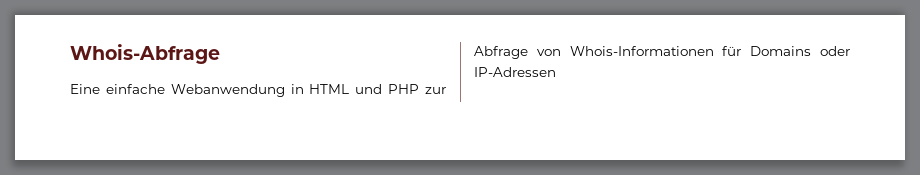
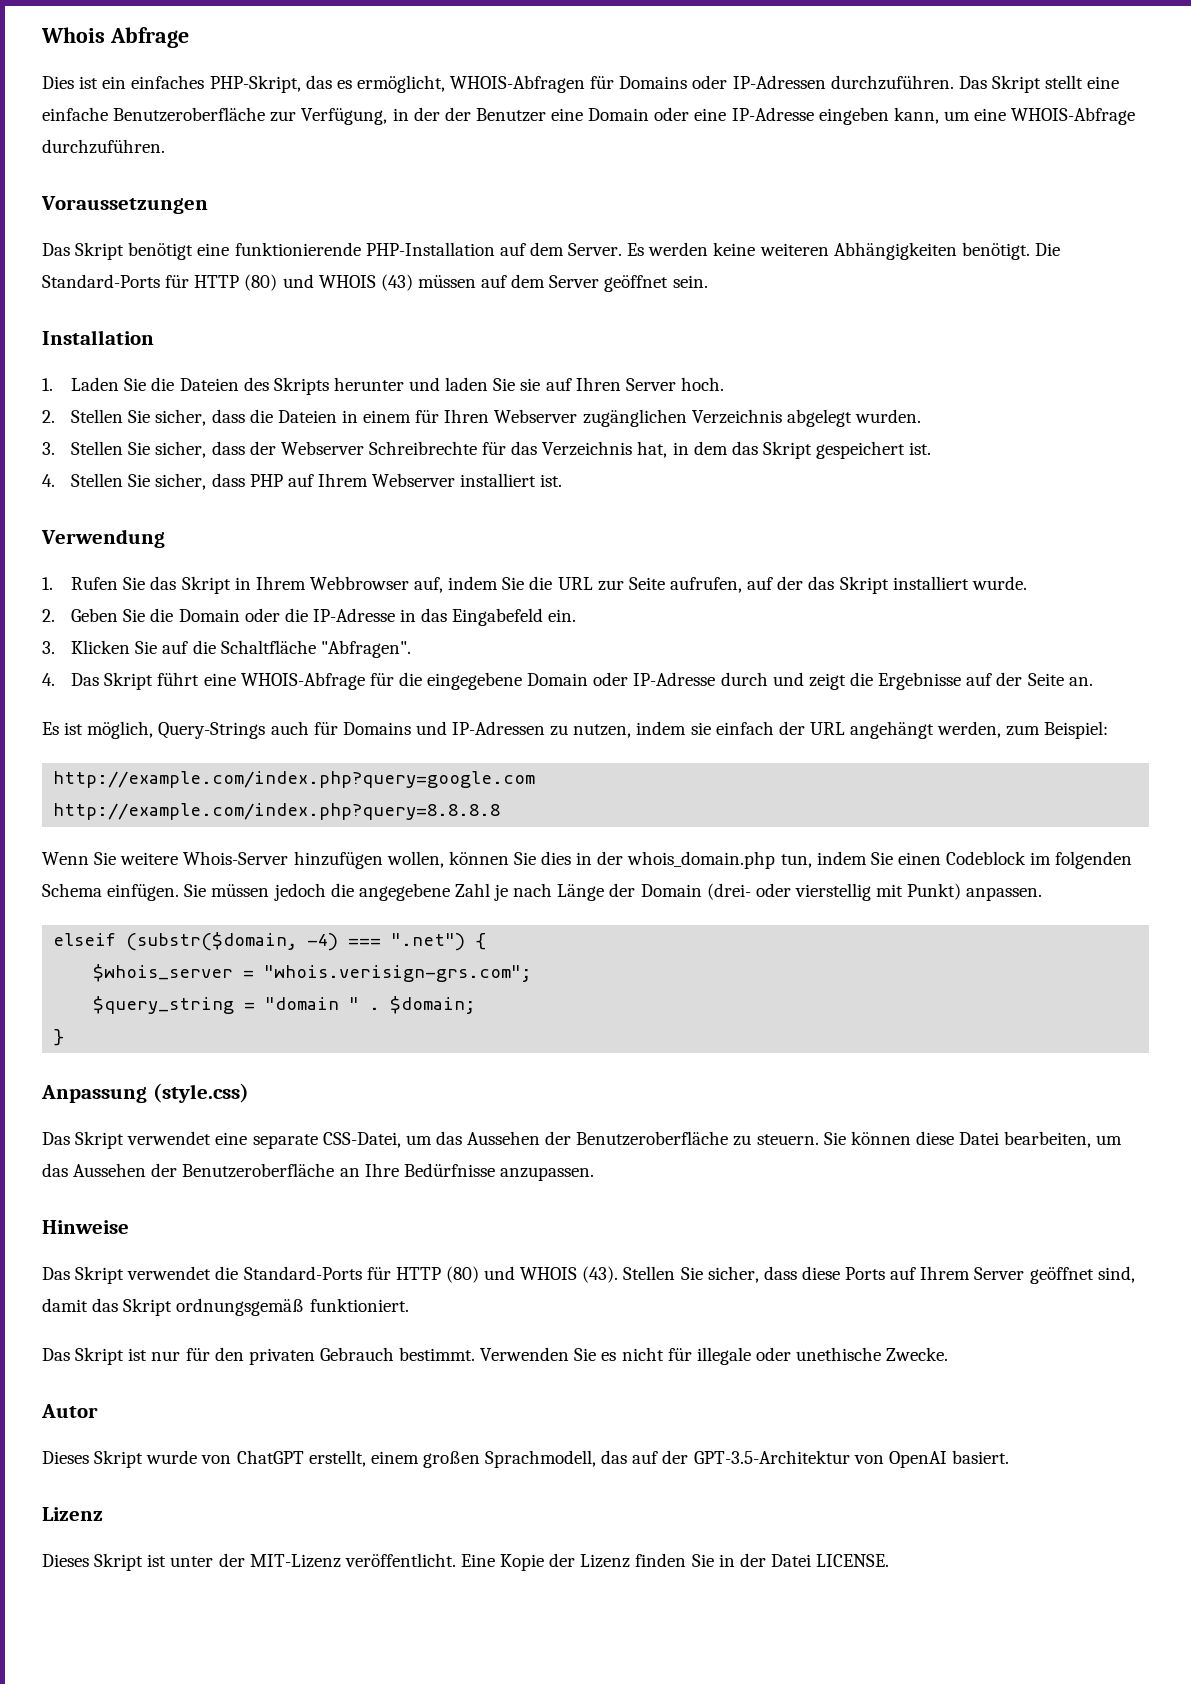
- Whois-Abfrage
- Eine einfache Webanwendung in HTML und PHP zur Abfrage von Whois-Informationen für Domains oder IP-Adressen
+ Whois Abfrage
+ Dies ist ein einfaches PHP-Skript, das es ermöglicht, WHOIS-Abfragen für Domains oder IP-Adressen durchzuführen. Das Skript stellt eine einfache Benutzeroberfläche zur Verfügung, in der der Benutzer eine Domain oder eine IP-Adresse eingeben kann, um eine WHOIS-Abfrage durchzuführen.
+ Voraussetzungen
+ Das Skript benötigt eine funktionierende PHP-Installation auf dem Server. Es werden keine weiteren Abhängigkeiten benötigt. Die Standard-Ports für HTTP (80) und WHOIS (43) müssen auf dem Server geöffnet sein.
+ Installation
+ 1. Laden Sie die Dateien des Skripts herunter und laden Sie sie auf Ihren Server hoch.
+ 2. Stellen Sie sicher, dass die Dateien in einem für Ihren Webserver zugänglichen Verzeichnis abgelegt wurden.
+ 3. Stellen Sie sicher, dass der Webserver Schreibrechte für das Verzeichnis hat, in dem das Skript gespeichert ist.
+ 4. Stellen Sie sicher, dass PHP auf Ihrem Webserver installiert ist.
+ Verwendung
+ 1. Rufen Sie das Skript in Ihrem Webbrowser auf, indem Sie die URL zur Seite aufrufen, auf der das Skript installiert wurde.
+ 2. Geben Sie die Domain oder die IP-Adresse in das Eingabefeld ein.
+ 3. Klicken Sie auf die Schaltfläche "Abfragen".
+ 4. Das Skript führt eine WHOIS-Abfrage für die eingegebene Domain oder IP-Adresse durch und zeigt die Ergebnisse auf der Seite an.
+ Es ist möglich, Query-Strings auch für Domains und IP-Adressen zu nutzen, indem sie einfach der URL angehängt werden, zum Beispiel:
+ http://example.com/index.php?query=google.com
+ http://example.com/index.php?query=8.8.8.8
+ Wenn Sie weitere Whois-Server hinzufügen wollen, können Sie dies in der whois_domain.php tun, indem Sie einen Codeblock im folgenden Schema einfügen. Sie müssen jedoch die angegebene Zahl je nach Länge der Domain (drei- oder vierstellig mit Punkt) anpassen.
+ elseif (substr($domain, -4) === ".net") {
+ $whois_server = "whois.verisign-grs.com";
+ $query_string = "domain " . $domain;
+ }
+ Anpassung (style.css)
+ Das Skript verwendet eine separate CSS-Datei, um das Aussehen der Benutzeroberfläche zu steuern. Sie können diese Datei bearbeiten, um das Aussehen der Benutzeroberfläche an Ihre Bedürfnisse anzupassen.
+ Hinweise
+ Das Skript verwendet die Standard-Ports für HTTP (80) und WHOIS (43). Stellen Sie sicher, dass diese Ports auf Ihrem Server geöffnet sind, damit das Skript ordnungsgemäß funktioniert.
+ Das Skript ist nur für den privaten Gebrauch bestimmt. Verwenden Sie es nicht für illegale oder unethische Zwecke.
+ Autor
+ Dieses Skript wurde von ChatGPT erstellt, einem großen Sprachmodell, das auf der GPT-3.5-Architektur von OpenAI basiert.
+ Lizenz
+ Dieses Skript ist unter der MIT-Lizenz veröffentlicht. Eine Kopie der Lizenz finden Sie in der Datei LICENSE.

